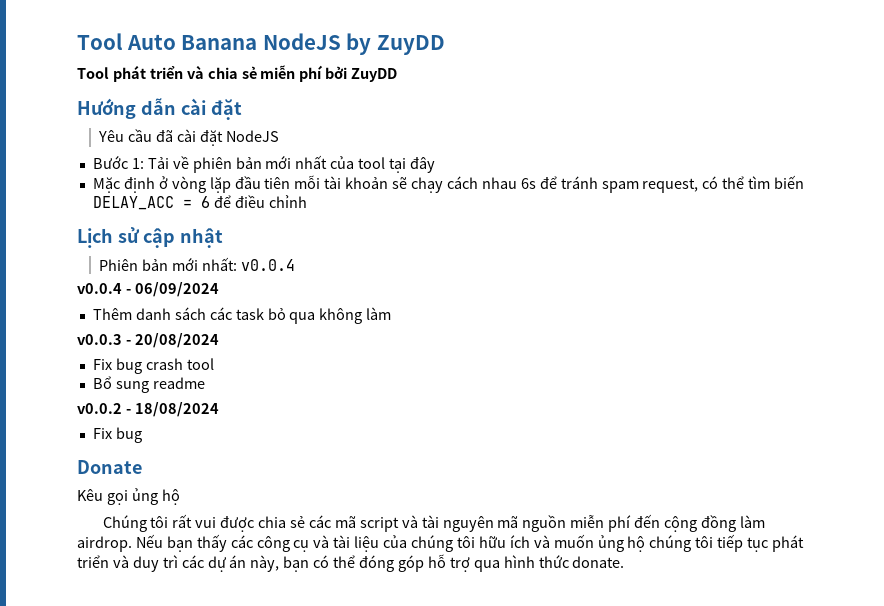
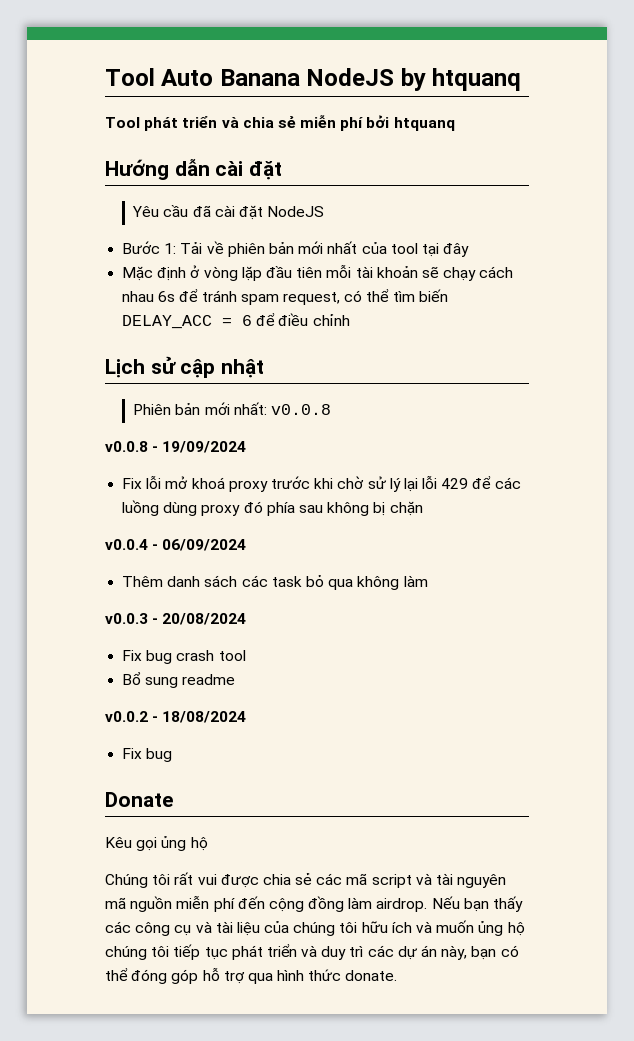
- Tool Auto Banana NodeJS by ZuyDD
+ Tool Auto Banana NodeJS by htquanq
- Tool phát triển và chia sẻ miễn phí bởi ZuyDD
+ Tool phát triển và chia sẻ miễn phí bởi htquanq
- Phiên bản mới nhất: v0.0.4
+ Phiên bản mới nhất: v0.0.8
+ v0.0.8 - 19/09/2024
+ Fix lỗi mở khoá proxy trước khi chờ sử lý lại lỗi 429 để các luồng dùng proxy đó phía sau không bị chặn

